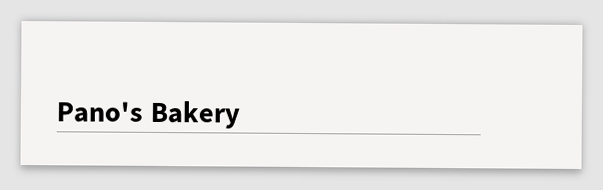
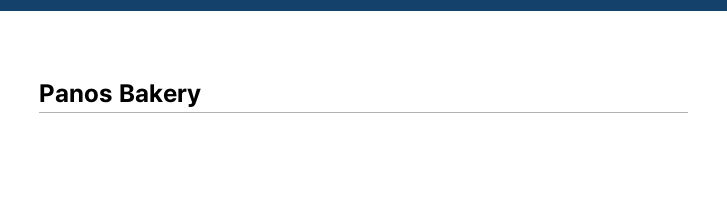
- Pano's Bakery
+ Panos Bakery

